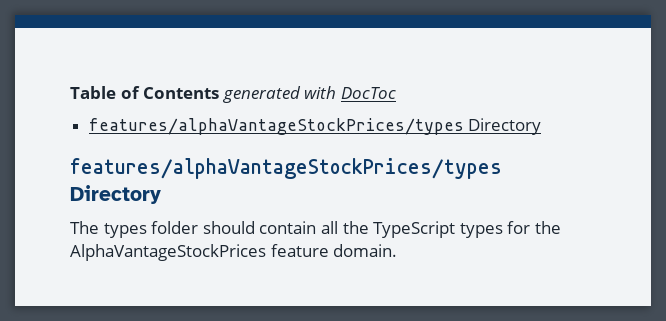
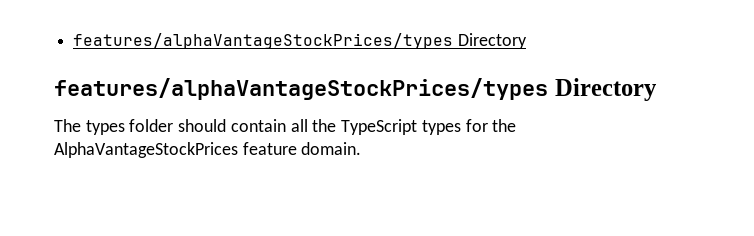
- Table of Contents generated with DocToc

